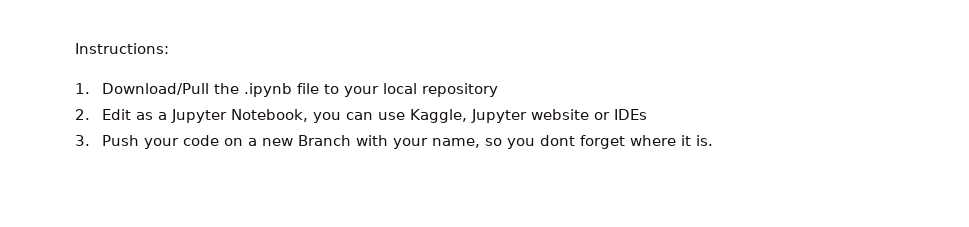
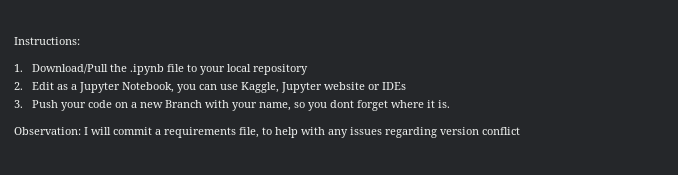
+ Observation: I will commit a requirements file, to help with any issues regarding version conflict

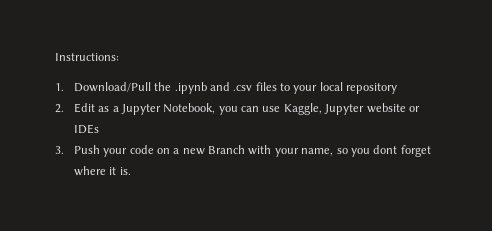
- 1. Download/Pull the .ipynb file to your local repository
+ 1. Download/Pull the .ipynb and .csv files to your local repository
- Observation: I will commit a requirements file, to help with any issues regarding version conflict

